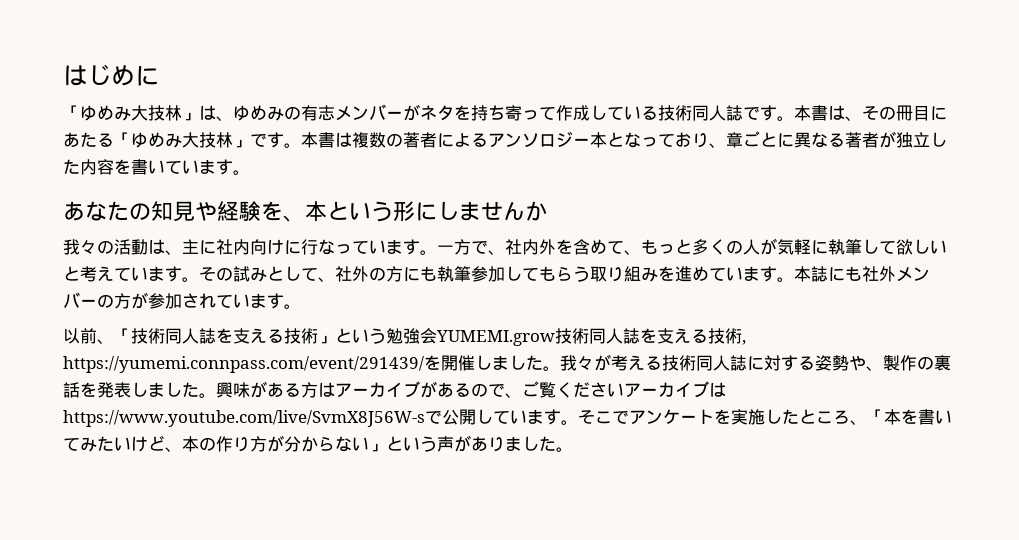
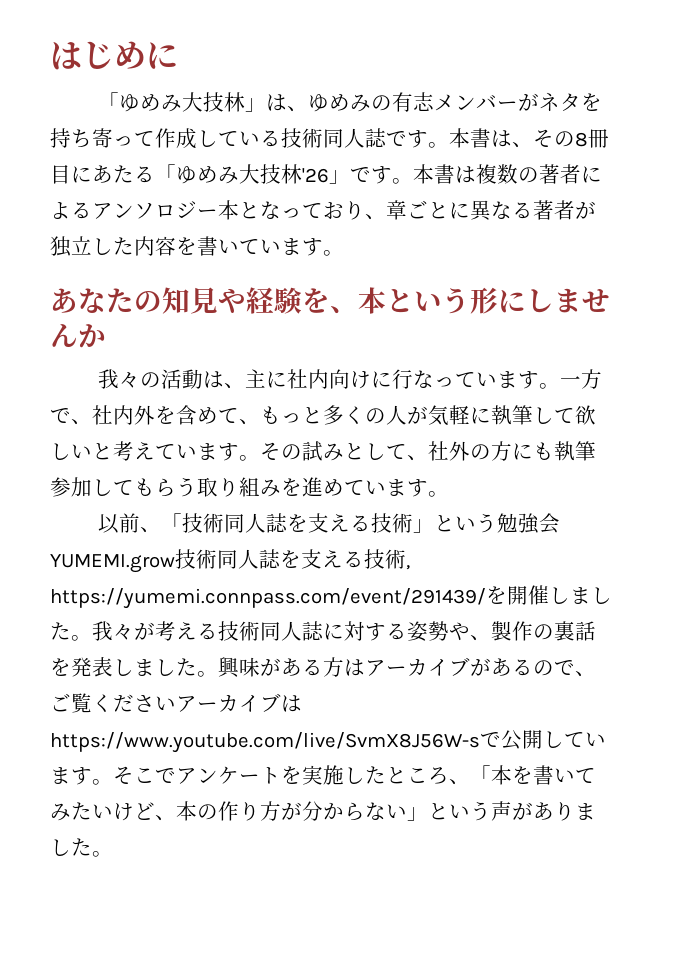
- 本書は、その冊目にあたる「ゆめみ大技林」です。
+ 本書は、その8冊目にあたる「ゆめみ大技林'26」です。
- 本誌にも社外メンバーの方が参加されています。

